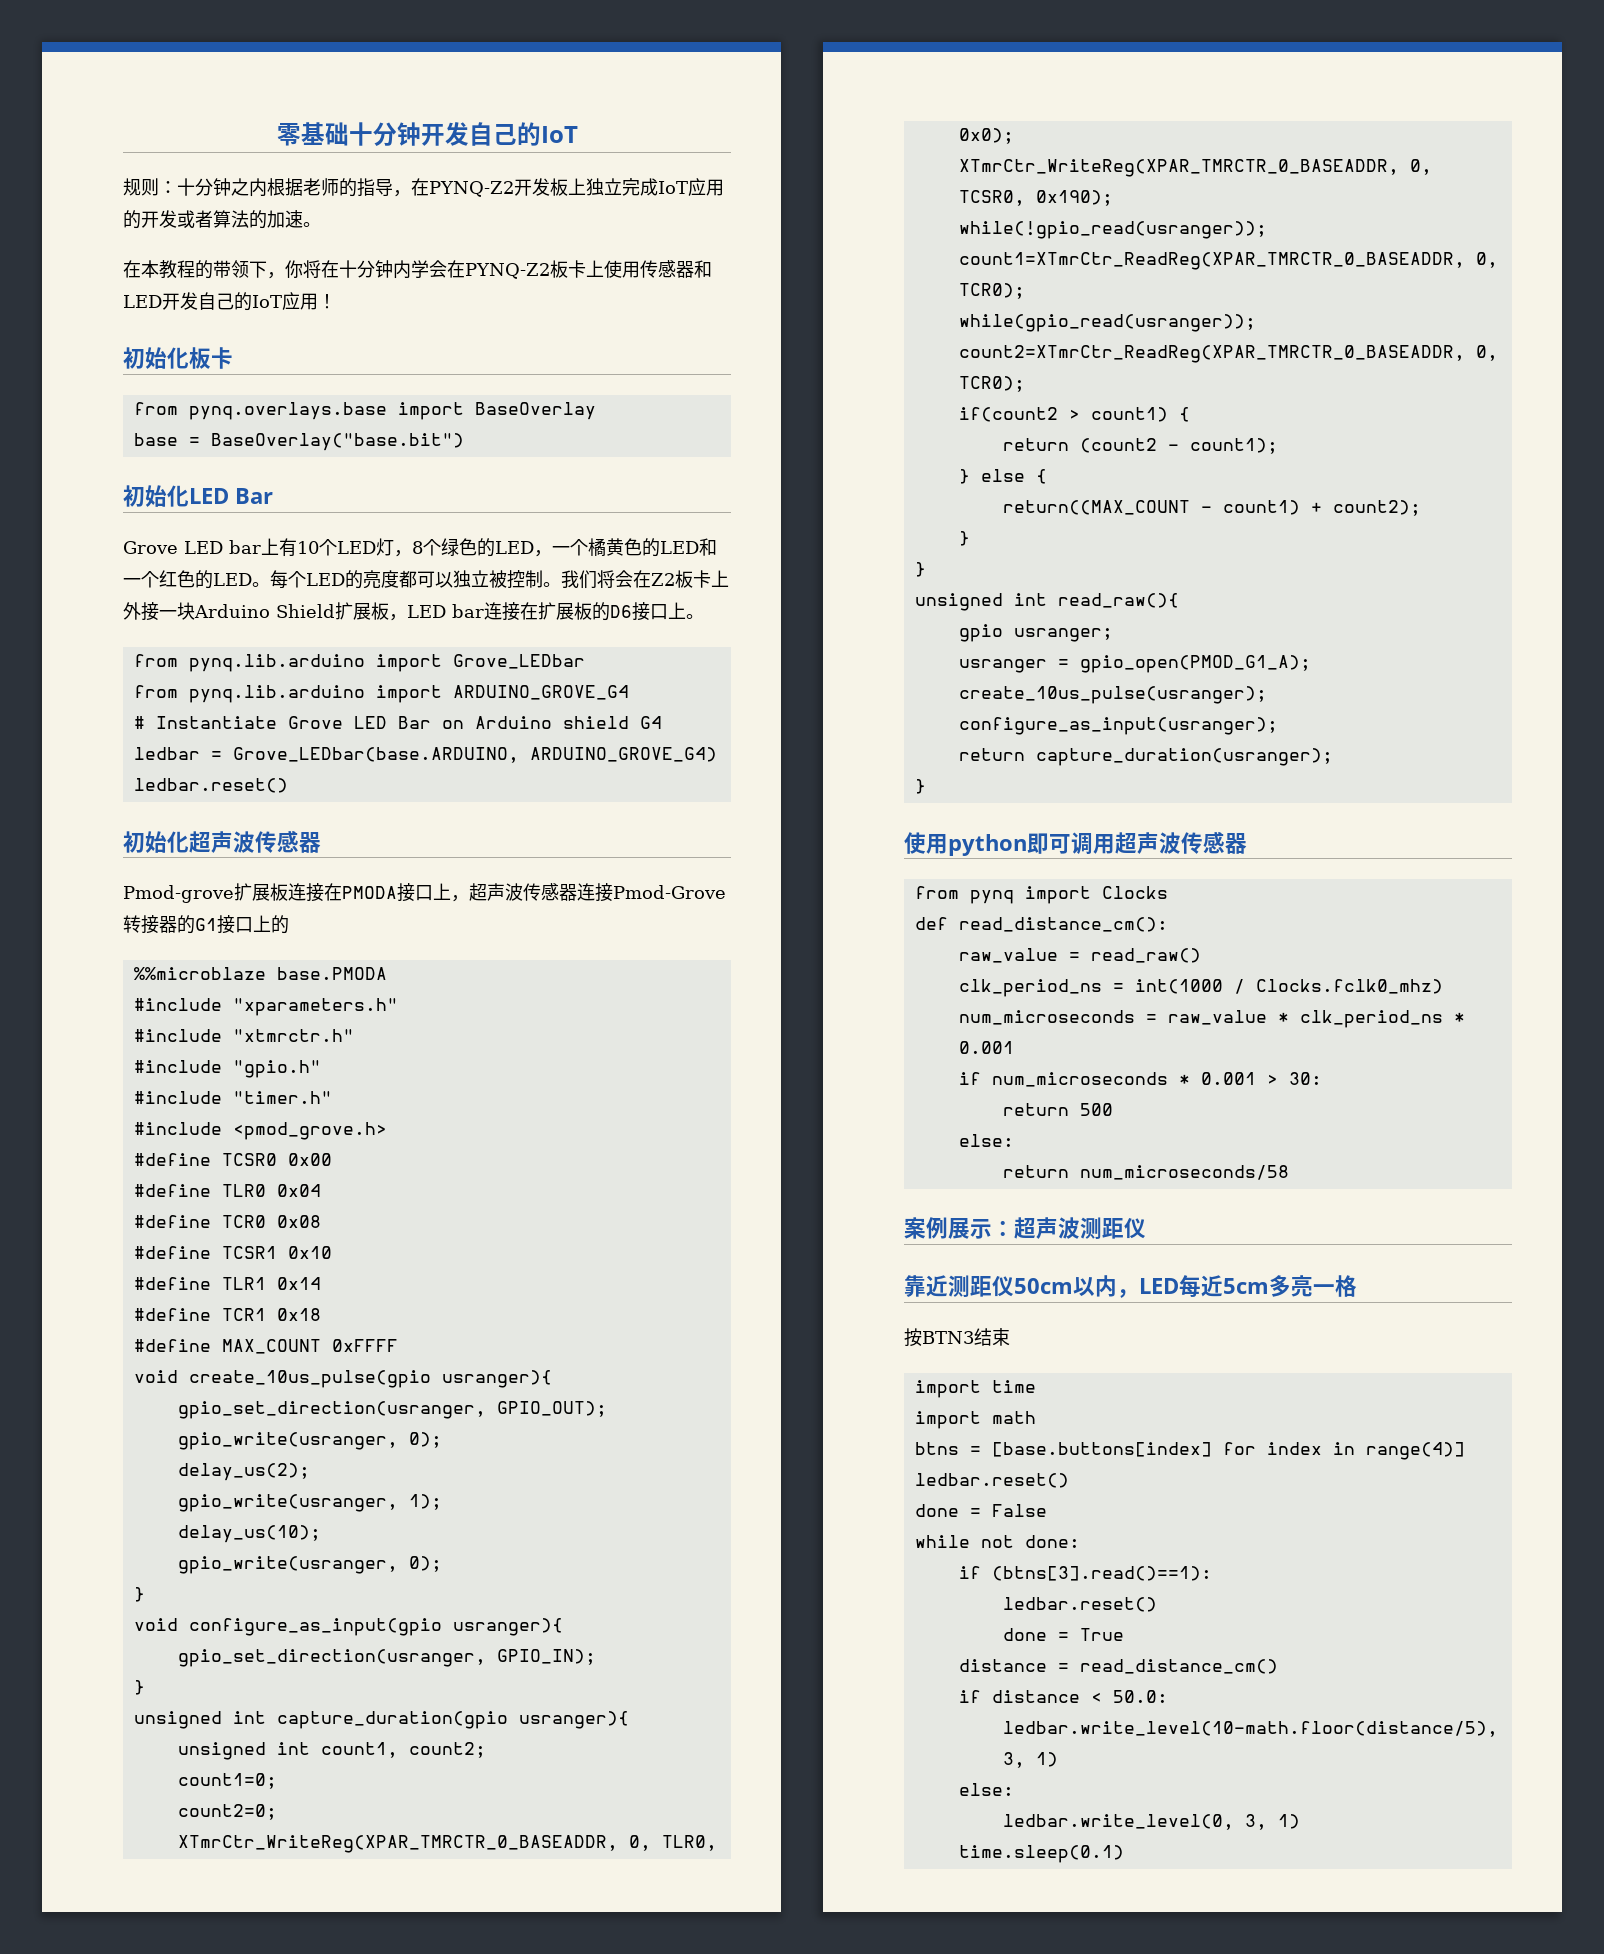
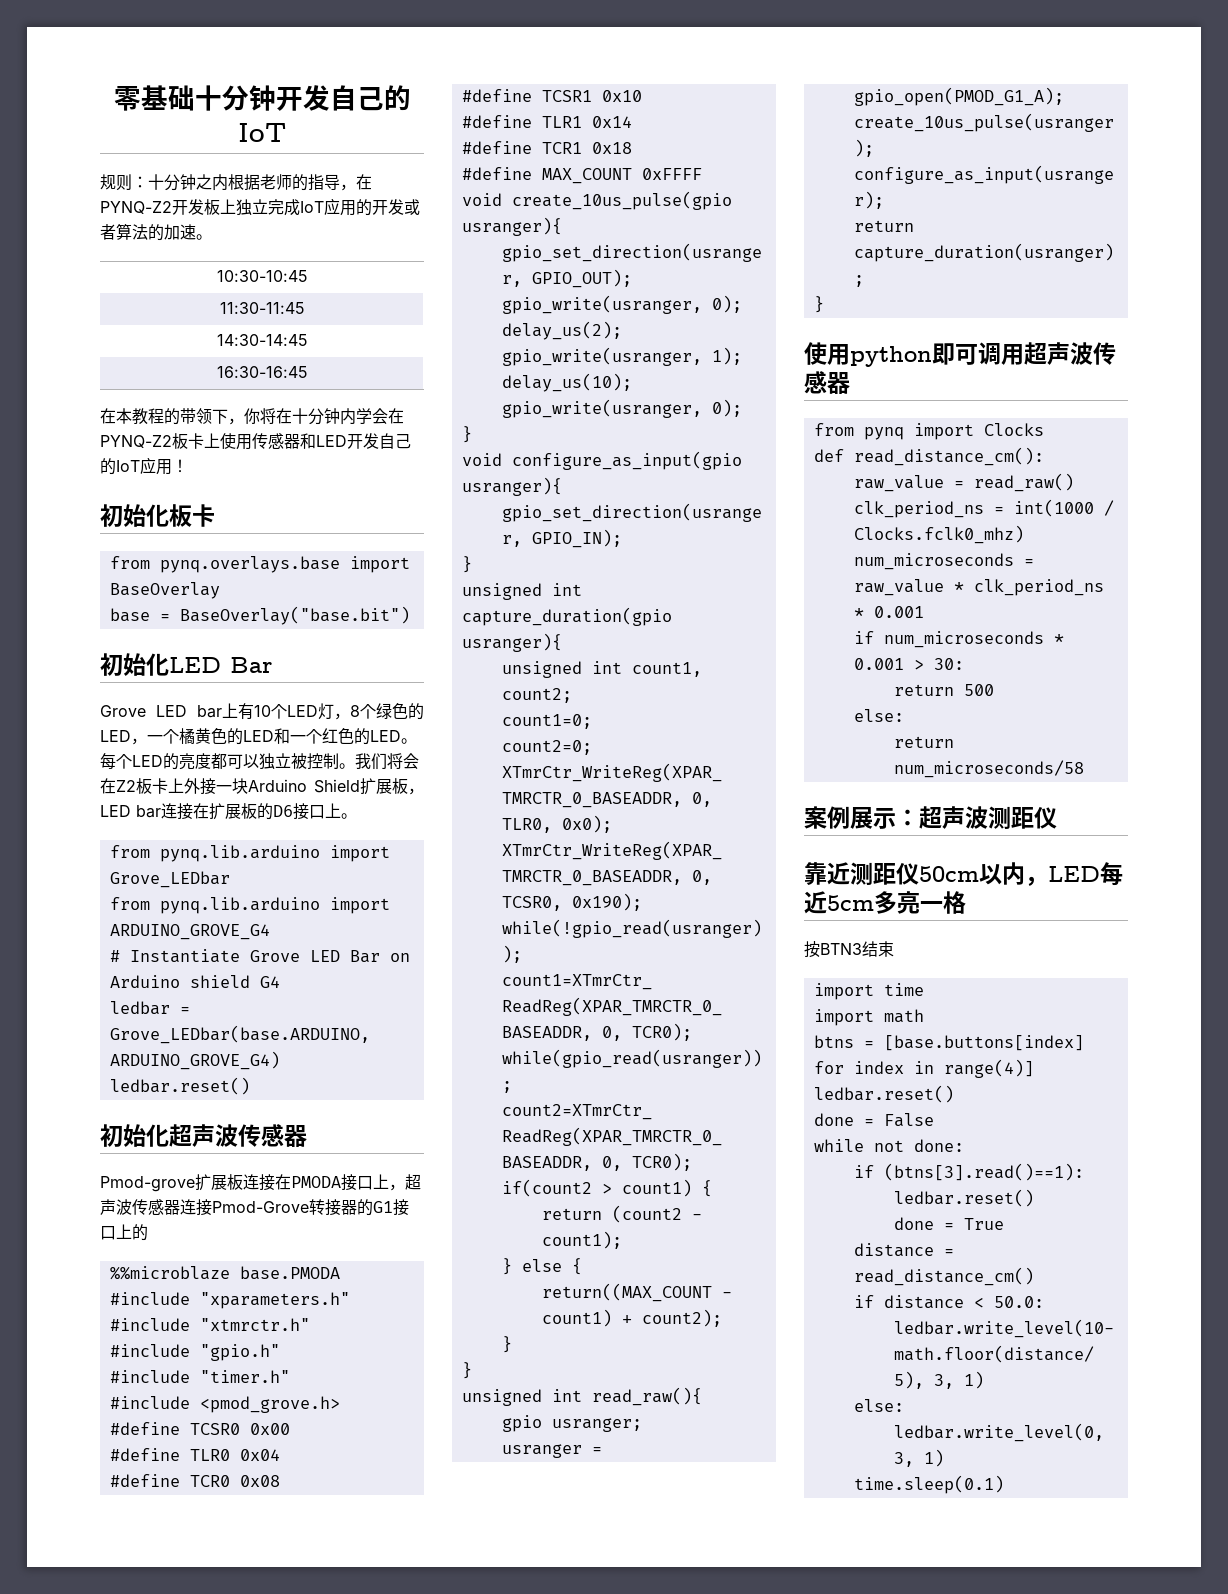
+ 10:30-10:45
+ 11:30-11:45
+ 14:30-14:45
+ 16:30-16:45

